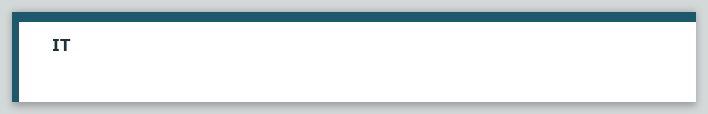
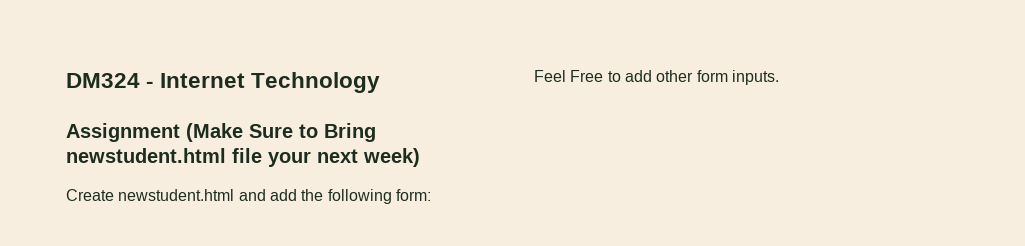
- IT
+ DM324 - Internet Technology
+ Assignment (Make Sure to Bring newstudent.html file your next week)
+ Create newstudent.html and add the following form:
+ Feel Free to add other form inputs.

